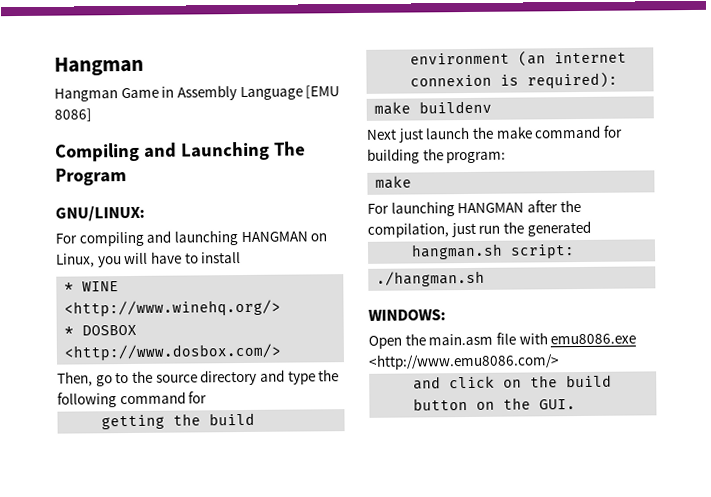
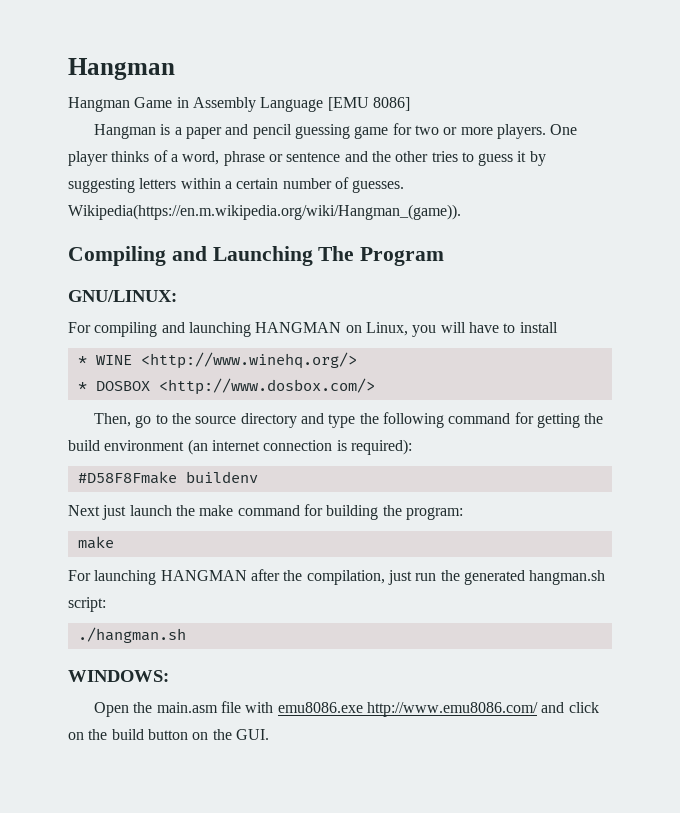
+ Hangman is a paper and pencil guessing game for two or more players. One player thinks of a word, phrase or sentence and the other tries to guess it by suggesting letters within a certain number of guesses. Wikipedia(https://en.m.wikipedia.org/wiki/Hangman_(game)).
- Then, go to the source directory and type the following command for
- getting the build environment (an internet connexion is required):
+ Then, go to the source directory and type the following command for getting the build environment (an internet connection is required):
- make buildenv
+ #D58F8Fmake buildenv
- For launching HANGMAN after the compilation, just run the generated
- hangman.sh script:
+ For launching HANGMAN after the compilation, just run the generated hangman.sh script:
- Open the main.asm file with emu8086.exe <http://www.emu8086.com/>
- and click on the build button on the GUI.
+ Open the main.asm file with emu8086.exe http://www.emu8086.com/ and click on the build button on the GUI.

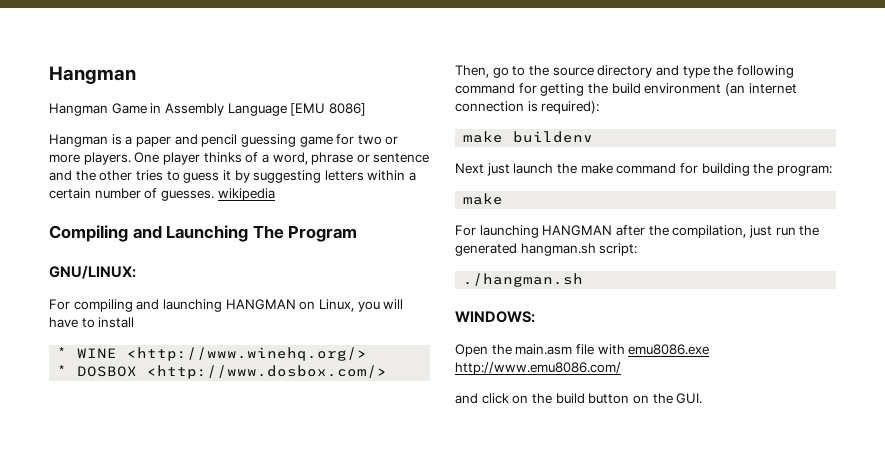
- One player thinks of a word, phrase or sentence and the other tries to guess it by suggesting letters within a certain number of guesses. Wikipedia(https://en.m.wikipedia.org/wiki/Hangman_(game)).
+ One player thinks of a word, phrase or sentence and the other tries to guess it by suggesting letters within a certain number of guesses. wikipedia
- #D58F8Fmake buildenv
+ make buildenv
- Open the main.asm file with emu8086.exe http://www.emu8086.com/ and click on the build button on the GUI.
+ Open the main.asm file with emu8086.exe http://www.emu8086.com/
+ and click on the build button on the GUI.

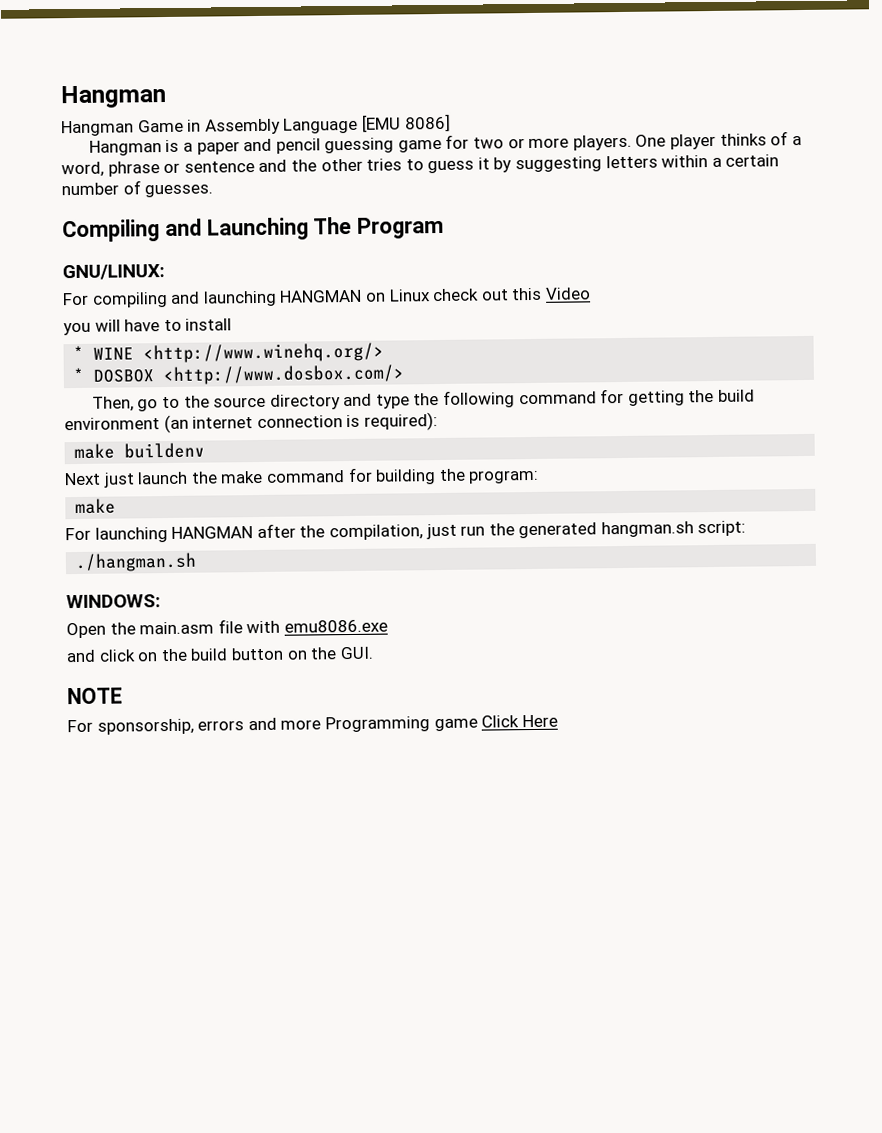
- One player thinks of a word, phrase or sentence and the other tries to guess it by suggesting letters within a certain number of guesses. wikipedia
+ One player thinks of a word, phrase or sentence and the other tries to guess it by suggesting letters within a certain number of guesses.
- For compiling and launching HANGMAN on Linux, you will have to install
+ For compiling and launching HANGMAN on Linux check out this Video
+ you will have to install
- Open the main.asm file with emu8086.exe http://www.emu8086.com/
+ Open the main.asm file with emu8086.exe
+ NOTE
+ For sponsorship, errors and more Programming game Click Here

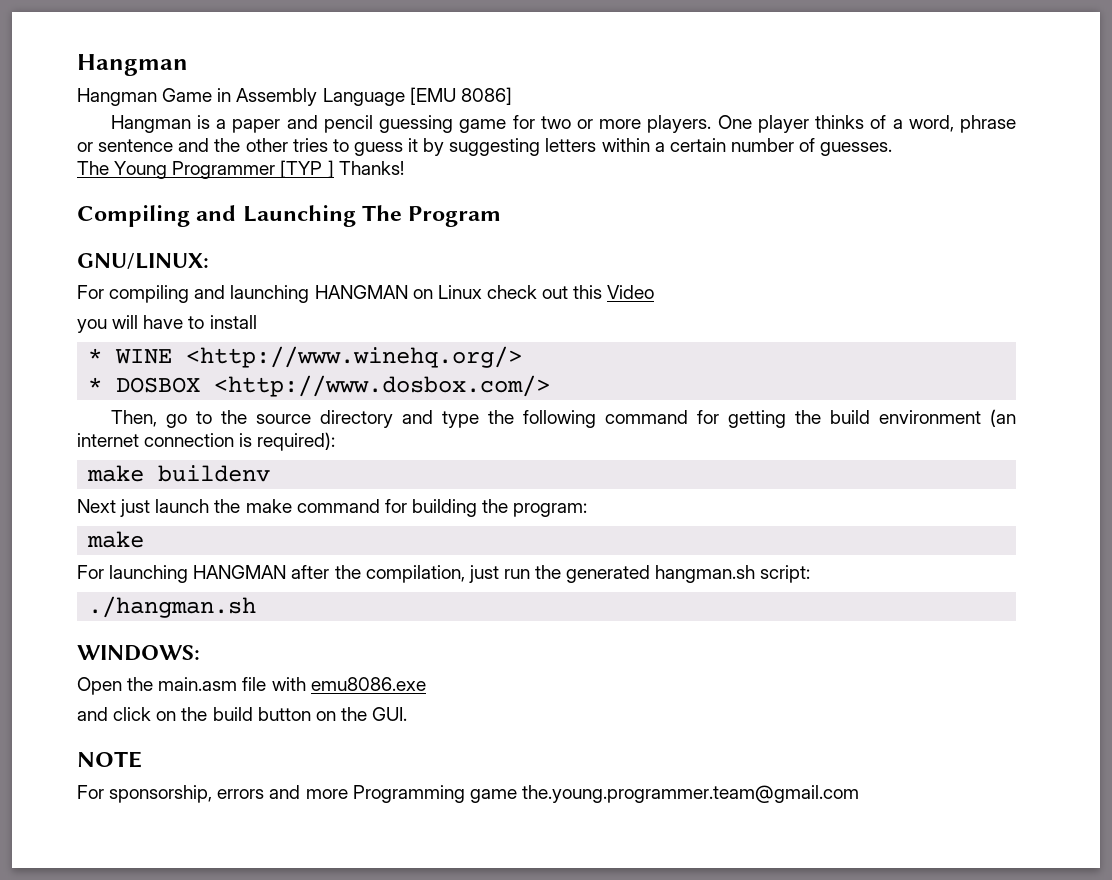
+ The Young Programmer [TYP ] Thanks!
- For sponsorship, errors and more Programming game Click Here
+ For sponsorship, errors and more Programming game the.young.programmer.team@gmail.com

